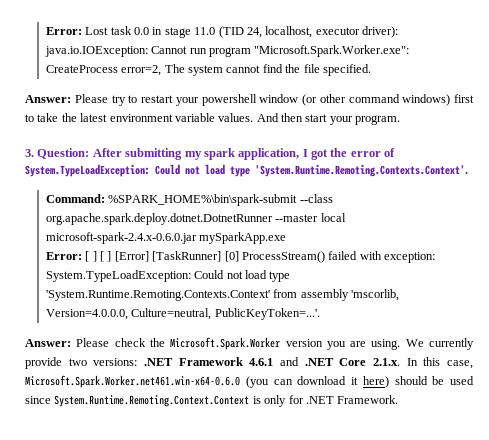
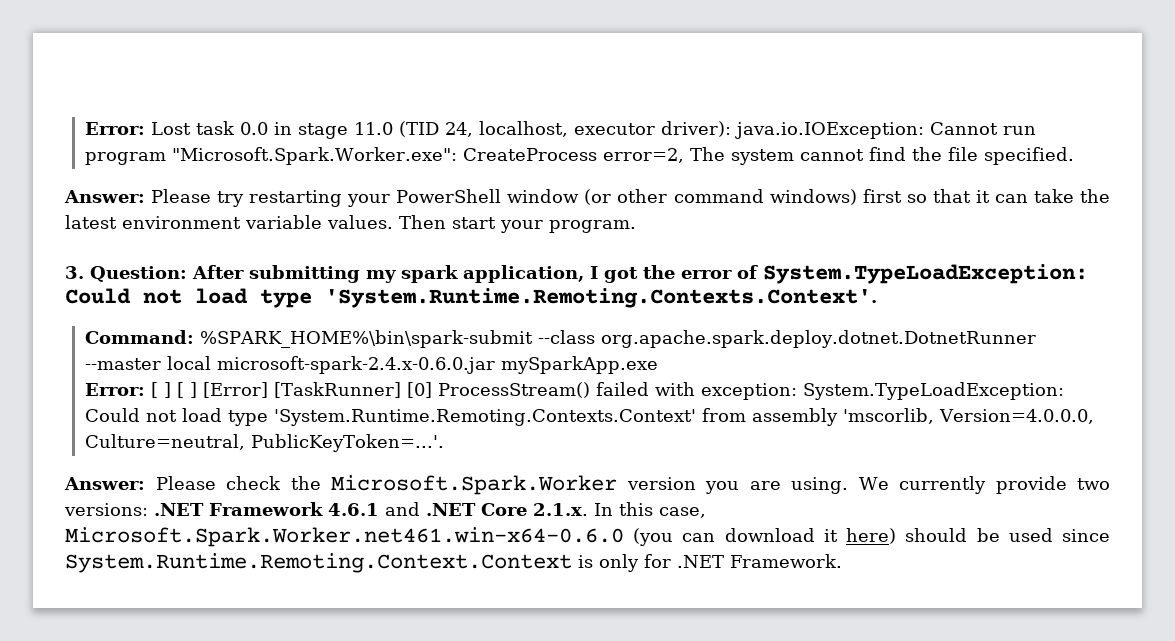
- Answer: Please try to restart your powershell window (or other command windows) first to take the latest environment variable values.
+ Answer: Please try restarting your PowerShell window (or other command windows) first so that it can take the latest environment variable values.
- And then start your program.
+ Then start your program.

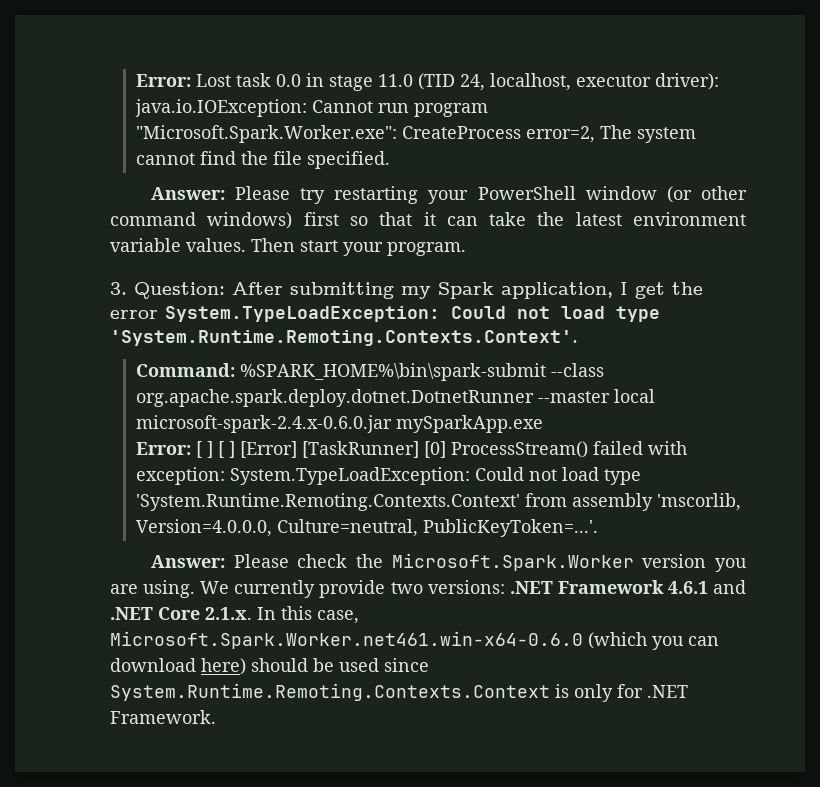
- 3. Question: After submitting my spark application, I got the error of System.TypeLoadException: Could not load type 'System.Runtime.Remoting.Contexts.Context'.
+ 3. Question: After submitting my Spark application, I get the error System.TypeLoadException: Could not load type 'System.Runtime.Remoting.Contexts.Context'.
- We currently provide two versions: .NET Framework 4.6.1 and .NET Core 2.1.x. In this case, Microsoft.Spark.Worker.net461.win-x64-0.6.0 (you can download it here) should be used since System.Runtime.Remoting.Context.Context is only for .NET Framework.
+ We currently provide two versions: .NET Framework 4.6.1 and .NET Core 2.1.x. In this case, Microsoft.Spark.Worker.net461.win-x64-0.6.0 (which you can download here) should be used since System.Runtime.Remoting.Contexts.Context is only for .NET Framework.

